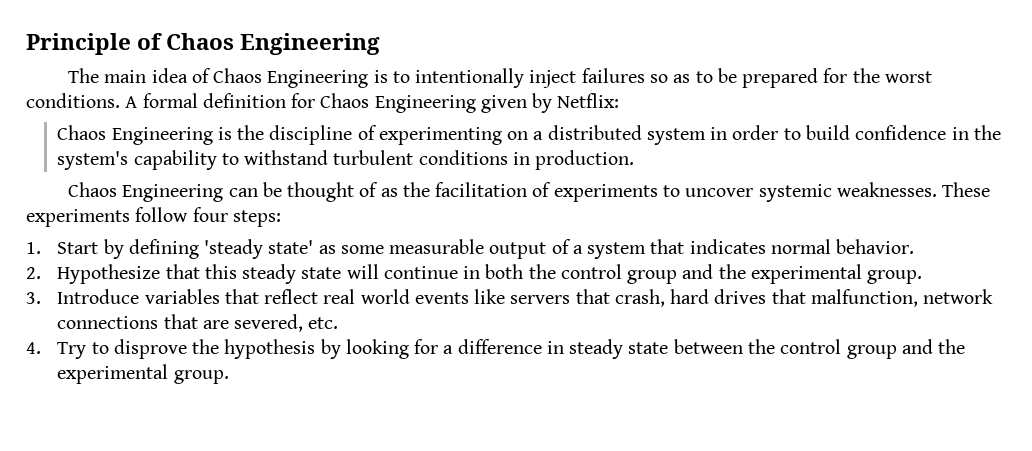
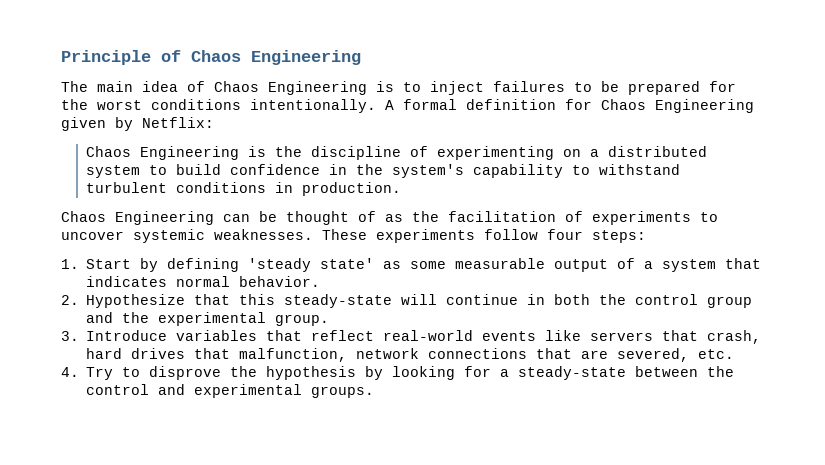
- The main idea of Chaos Engineering is to intentionally inject failures so as to be prepared for the worst conditions.
+ The main idea of Chaos Engineering is to inject failures to be prepared for the worst conditions intentionally.
- Chaos Engineering is the discipline of experimenting on a distributed system in order to build confidence in the system's capability to withstand turbulent conditions in production.
+ Chaos Engineering is the discipline of experimenting on a distributed system to build confidence in the system's capability to withstand turbulent conditions in production.
- 2. Hypothesize that this steady state will continue in both the control group and the experimental group.
+ 2. Hypothesize that this steady-state will continue in both the control group and the experimental group.
- 3. Introduce variables that reflect real world events like servers that crash, hard drives that malfunction, network connections that are severed, etc.
+ 3. Introduce variables that reflect real-world events like servers that crash, hard drives that malfunction, network connections that are severed, etc.
- 4. Try to disprove the hypothesis by looking for a difference in steady state between the control group and the experimental group.
+ 4. Try to disprove the hypothesis by looking for a steady-state between the control and experimental groups.

